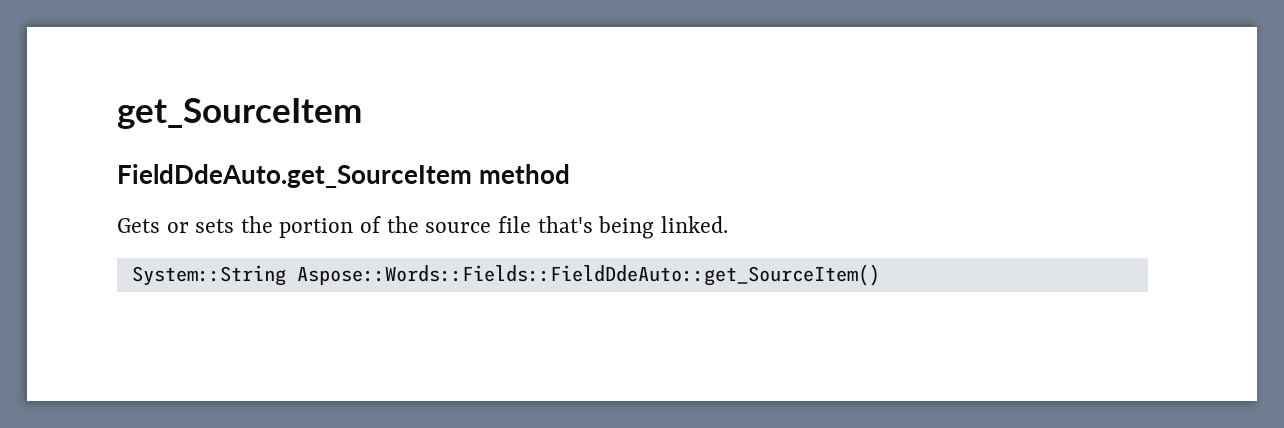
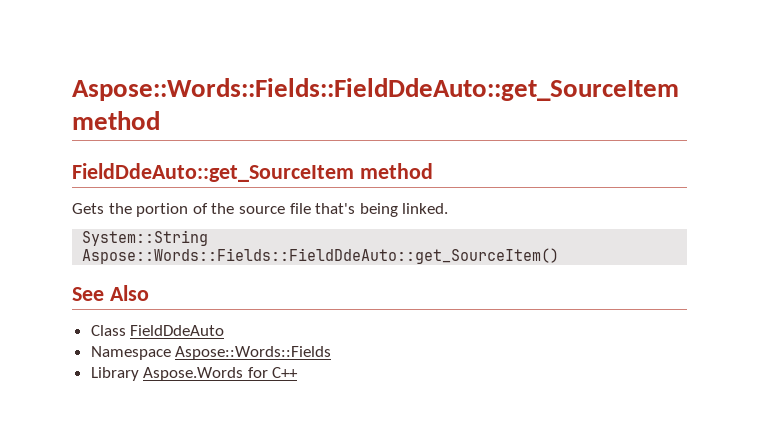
- get_SourceItem
- FieldDdeAuto.get_SourceItem method
+ Aspose::Words::Fields::FieldDdeAuto::get_SourceItem method
+ FieldDdeAuto::get_SourceItem method
- Gets or sets the portion of the source file that's being linked.
+ Gets the portion of the source file that's being linked.
+ See Also
+ Class FieldDdeAuto
+ Namespace Aspose::Words::Fields
+ Library Aspose.Words for C++

